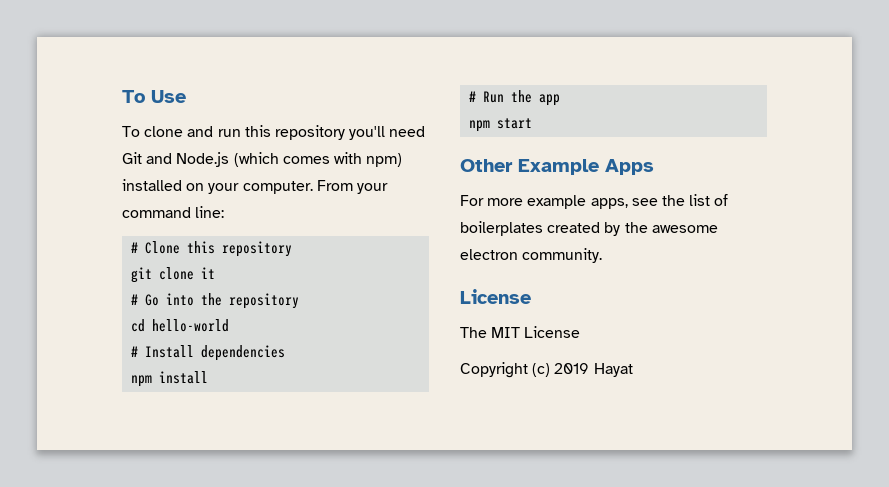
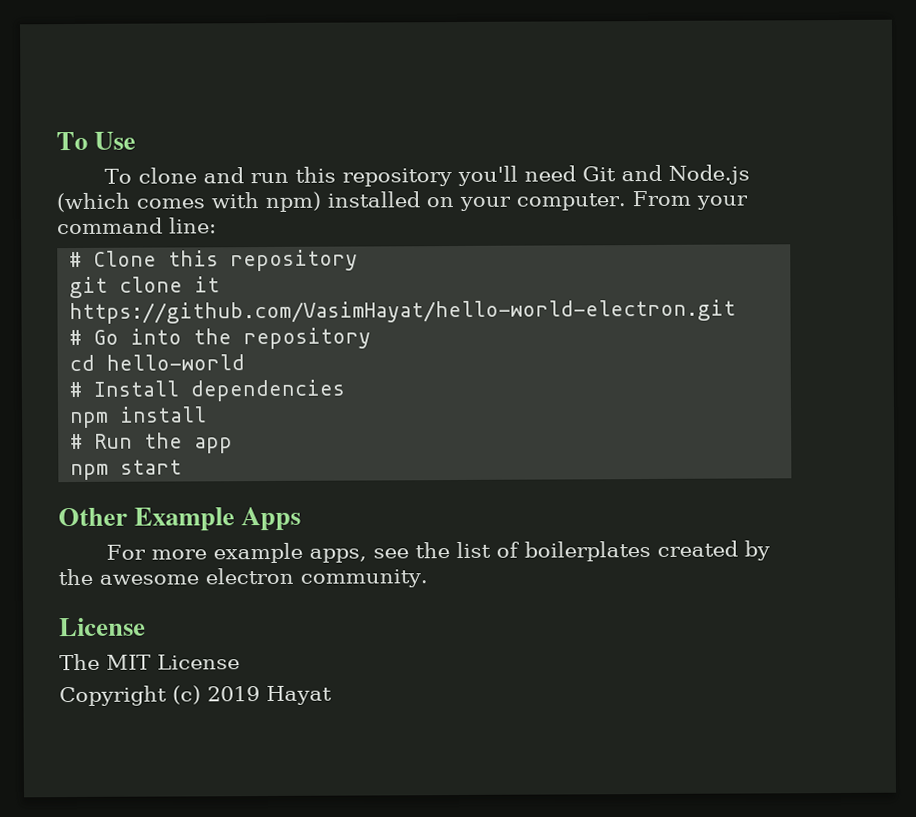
- git clone it
+ git clone it https://github.com/VasimHayat/hello-world-electron.git

